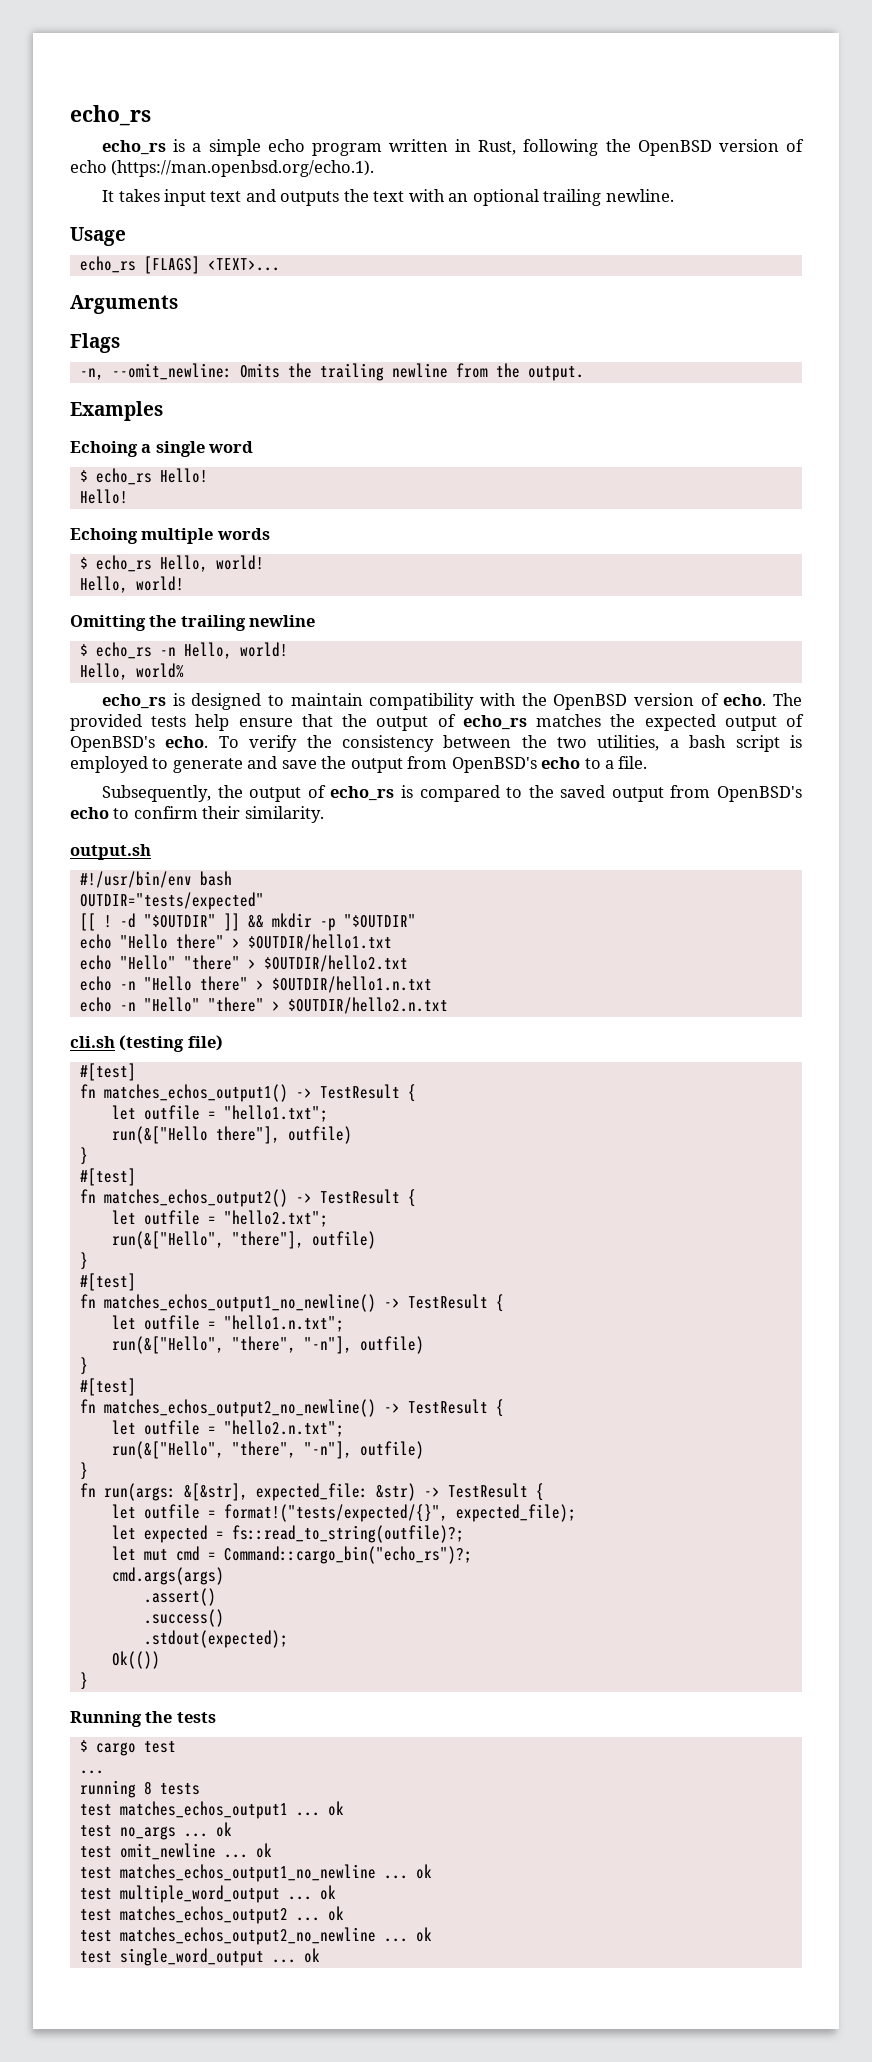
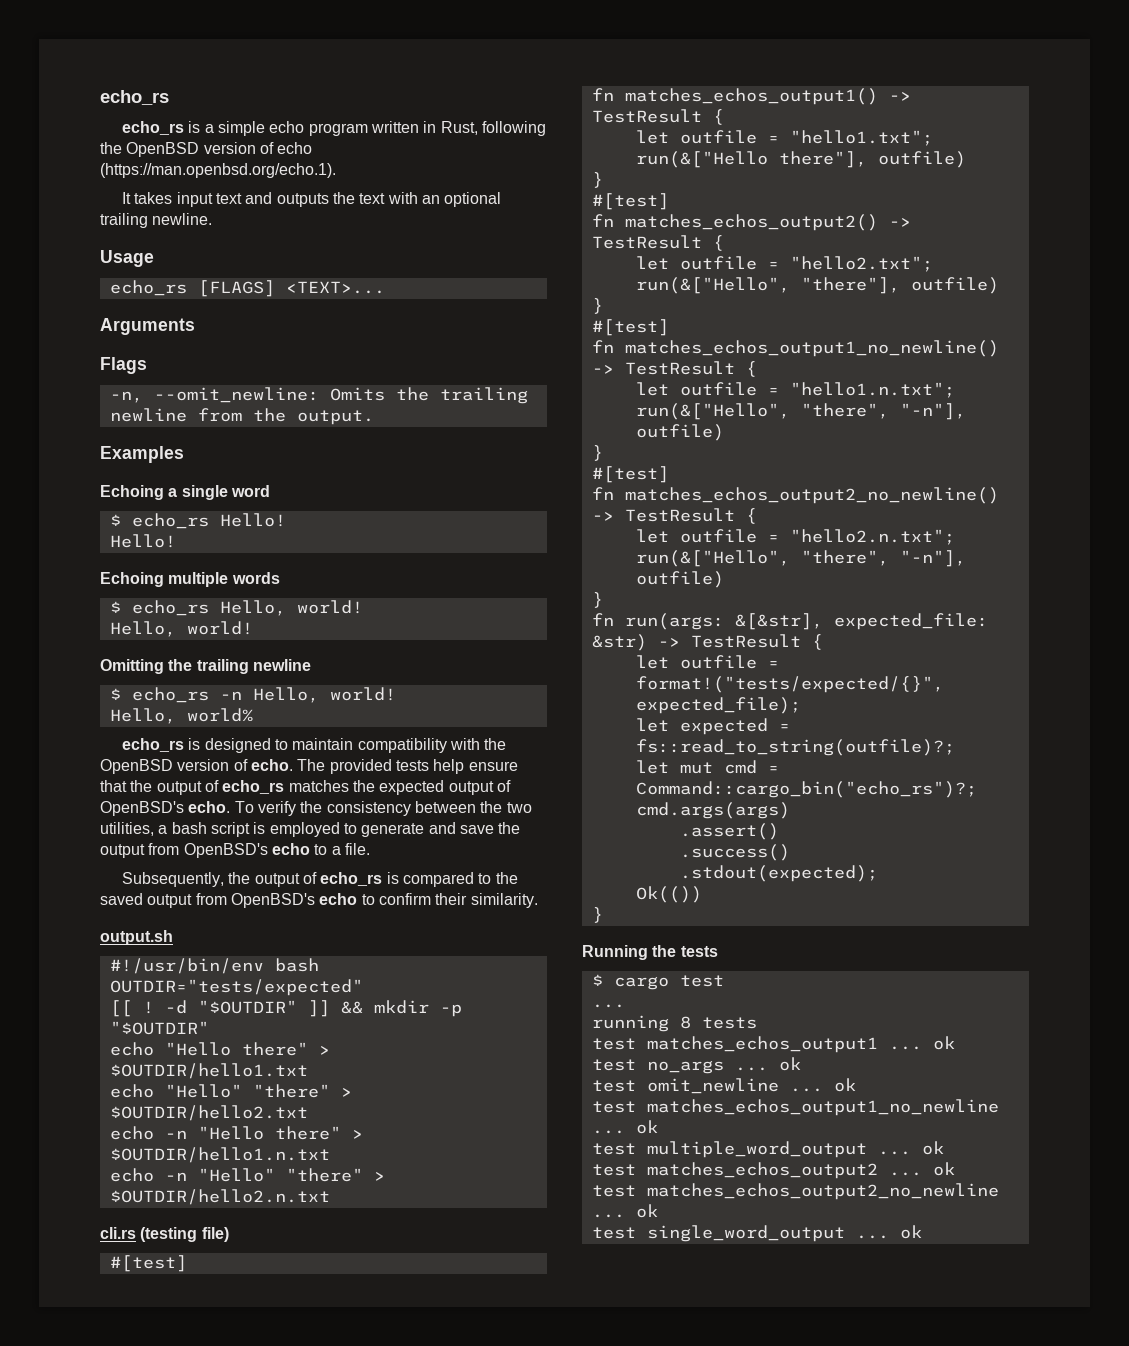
- cli.sh (testing file)
+ cli.rs (testing file)

